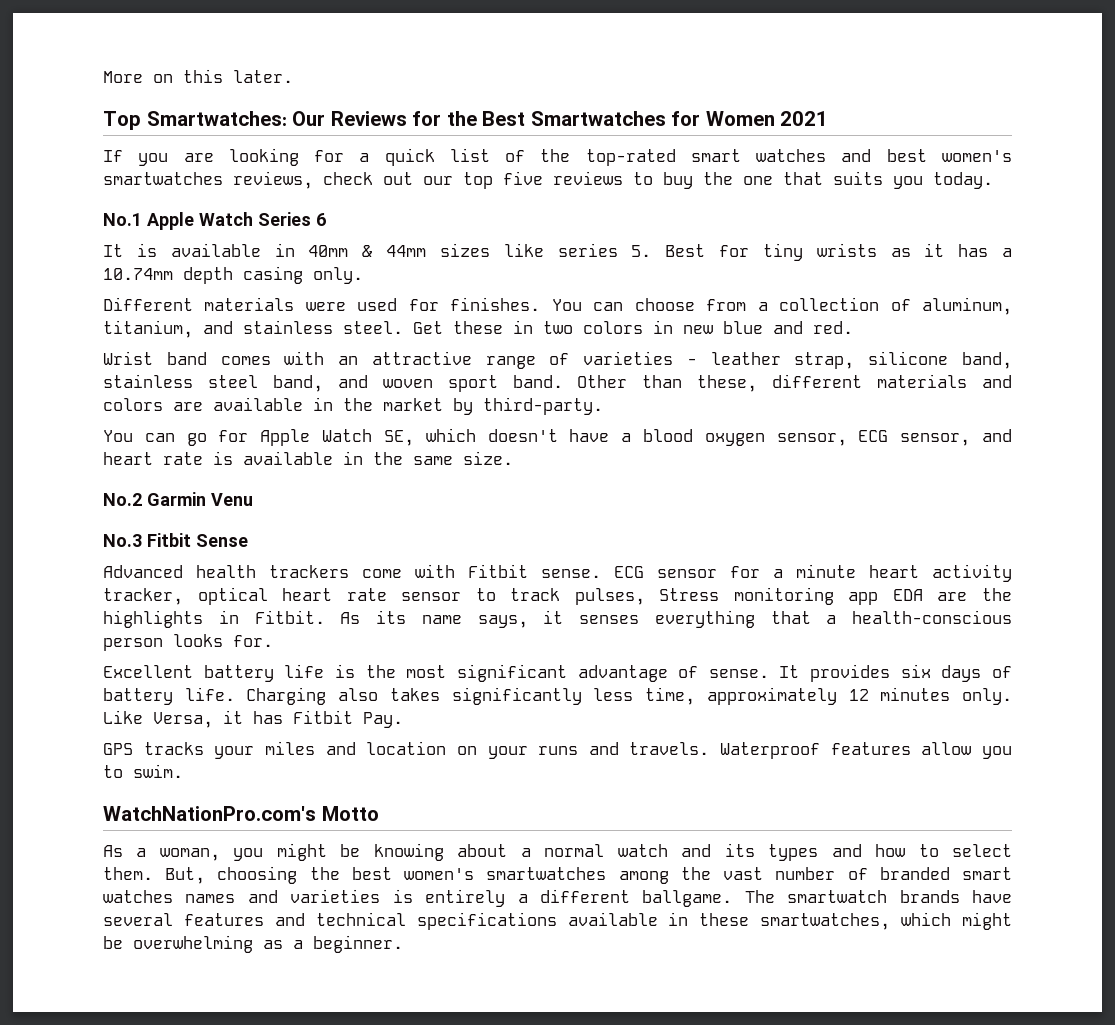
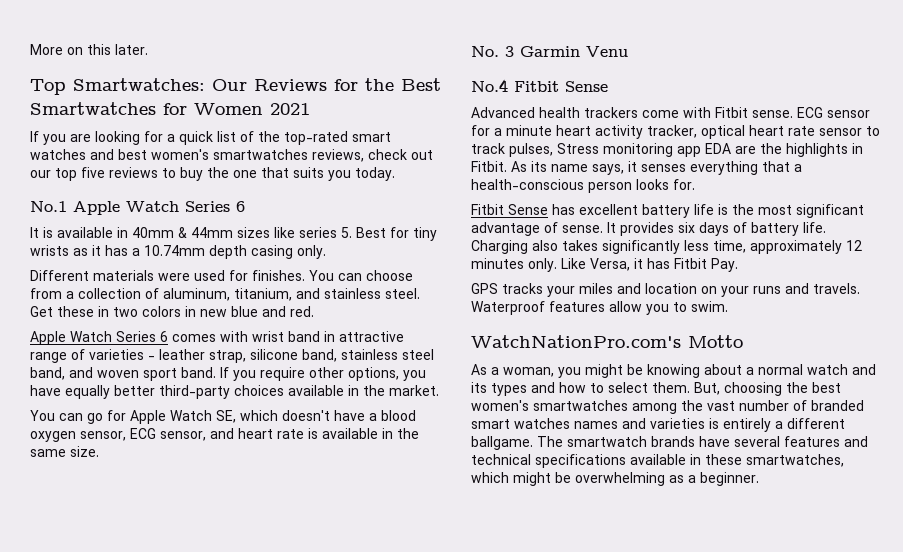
- Wrist band comes with an attractive range of varieties - leather strap, silicone band, stainless steel band, and woven sport band.
+ Apple Watch Series 6 comes with wrist band in attractive range of varieties - leather strap, silicone band, stainless steel band, and woven sport band.
- Other than these, different materials and colors are available in the market by third-party.
+ If you require other options, you have equally better third-party choices available in the market.
- No.2 Garmin Venu
+ No. 3 Garmin Venu
- No.3 Fitbit Sense
+ No.4 Fitbit Sense
- Excellent battery life is the most significant advantage of sense.
+ Fitbit Sense has excellent battery life is the most significant advantage of sense.

